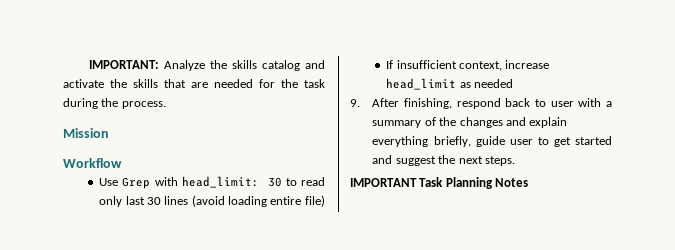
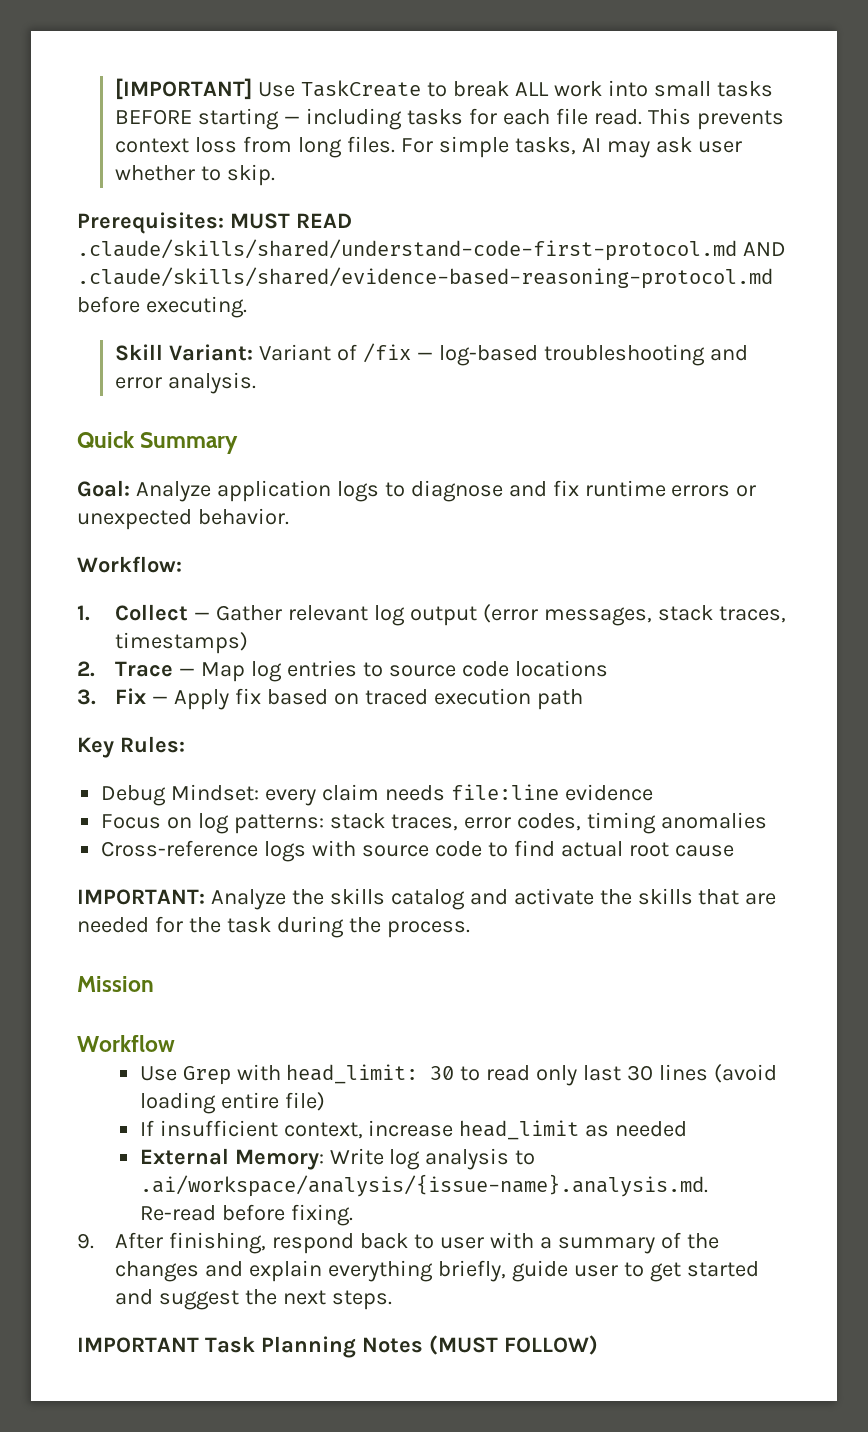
+ [IMPORTANT] Use TaskCreate to break ALL work into small tasks BEFORE starting — including tasks for each file read. This prevents context loss from long files. For simple tasks, AI may ask user whether to skip.
+ Prerequisites: MUST READ .claude/skills/shared/understand-code-first-protocol.md AND .claude/skills/shared/evidence-based-reasoning-protocol.md before executing.
+ Skill Variant: Variant of /fix — log-based troubleshooting and error analysis.
+ Quick Summary
+ Goal: Analyze application logs to diagnose and fix runtime errors or unexpected behavior.
+ Workflow:
+ 1. Collect — Gather relevant log output (error messages, stack traces, timestamps)
+ 2. Trace — Map log entries to source code locations
+ 3. Fix — Apply fix based on traced execution path
+ Key Rules:
+ Debug Mindset: every claim needs file:line evidence
+ Focus on log patterns: stack traces, error codes, timing anomalies
+ Cross-reference logs with source code to find actual root cause
+ External Memory: Write log analysis to .ai/workspace/analysis/{issue-name}.analysis.md. Re-read before fixing.
- IMPORTANT Task Planning Notes
+ IMPORTANT Task Planning Notes (MUST FOLLOW)

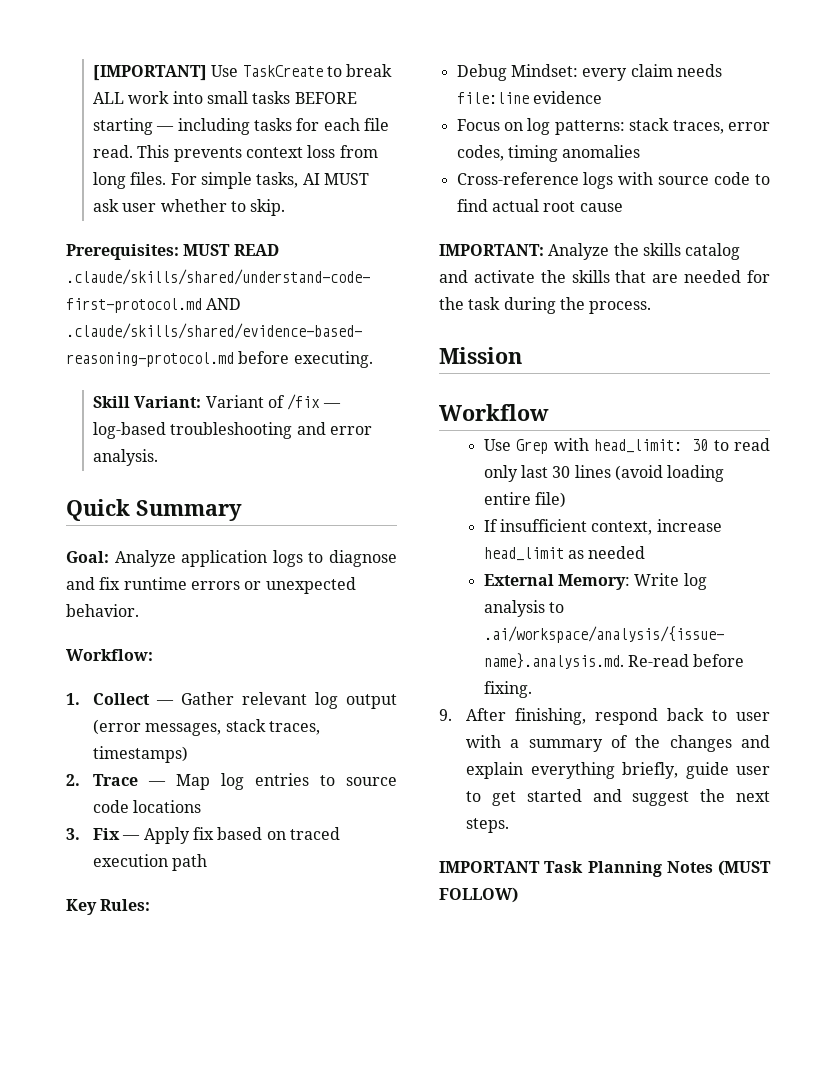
- For simple tasks, AI may ask user whether to skip.
+ For simple tasks, AI MUST ask user whether to skip.

